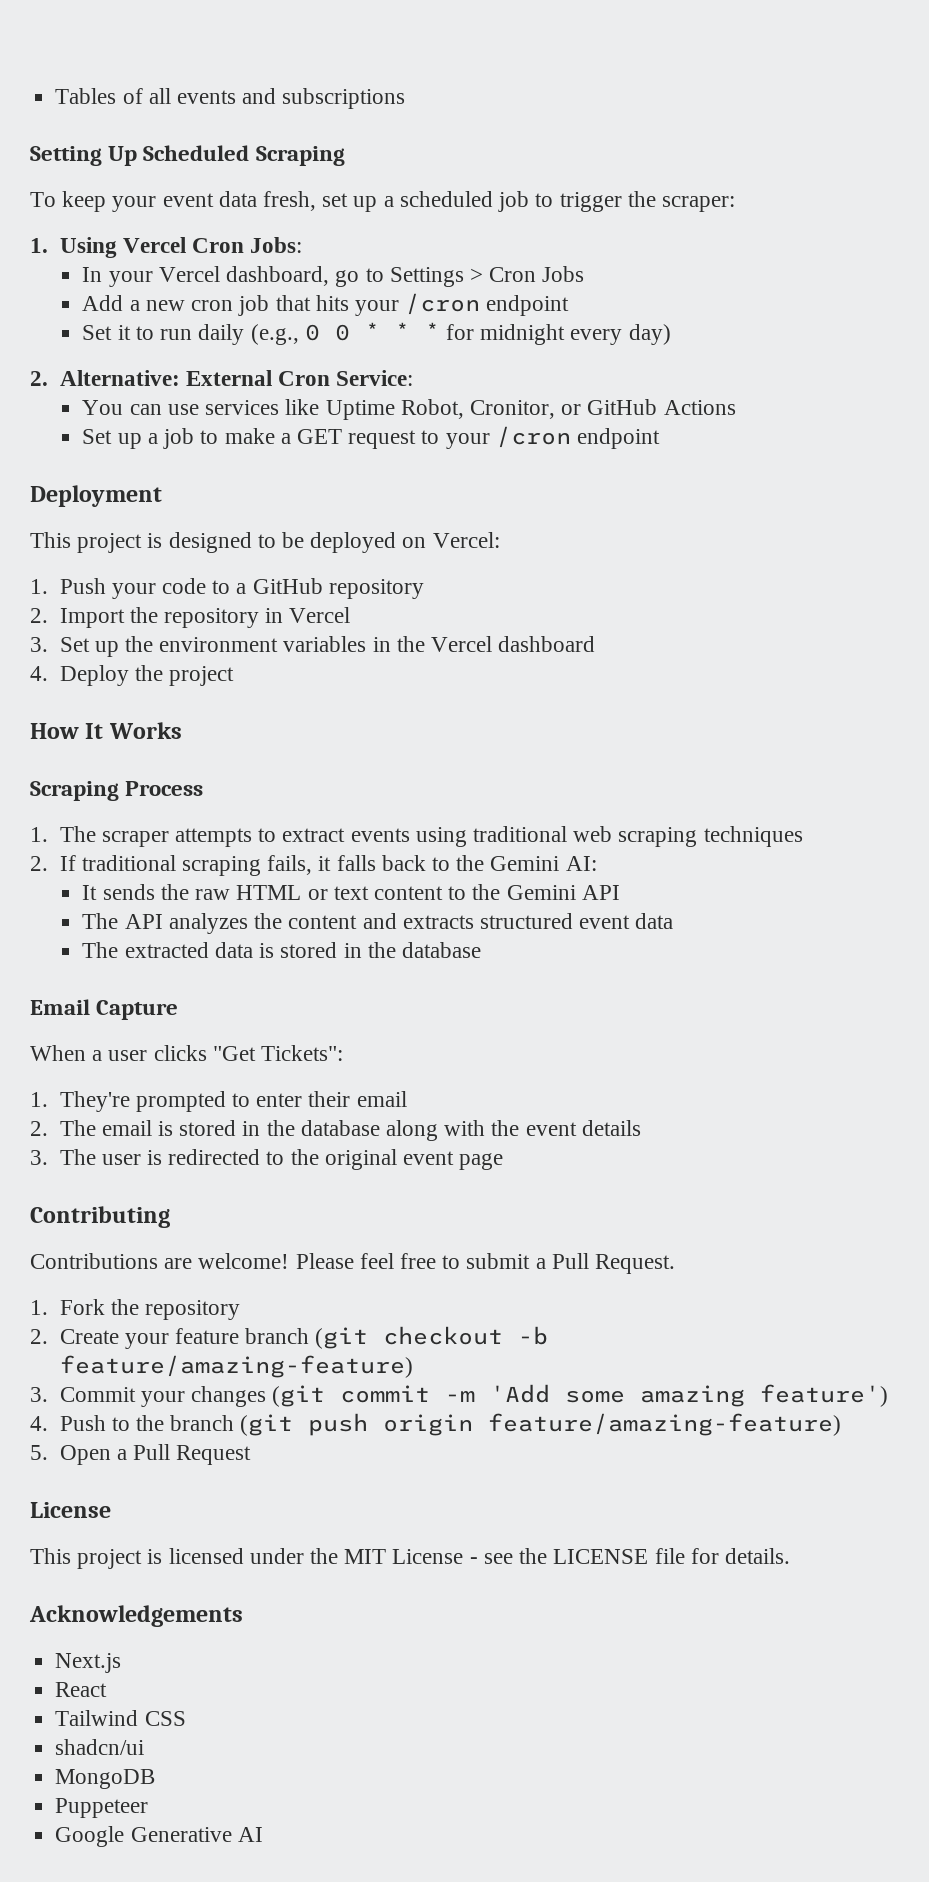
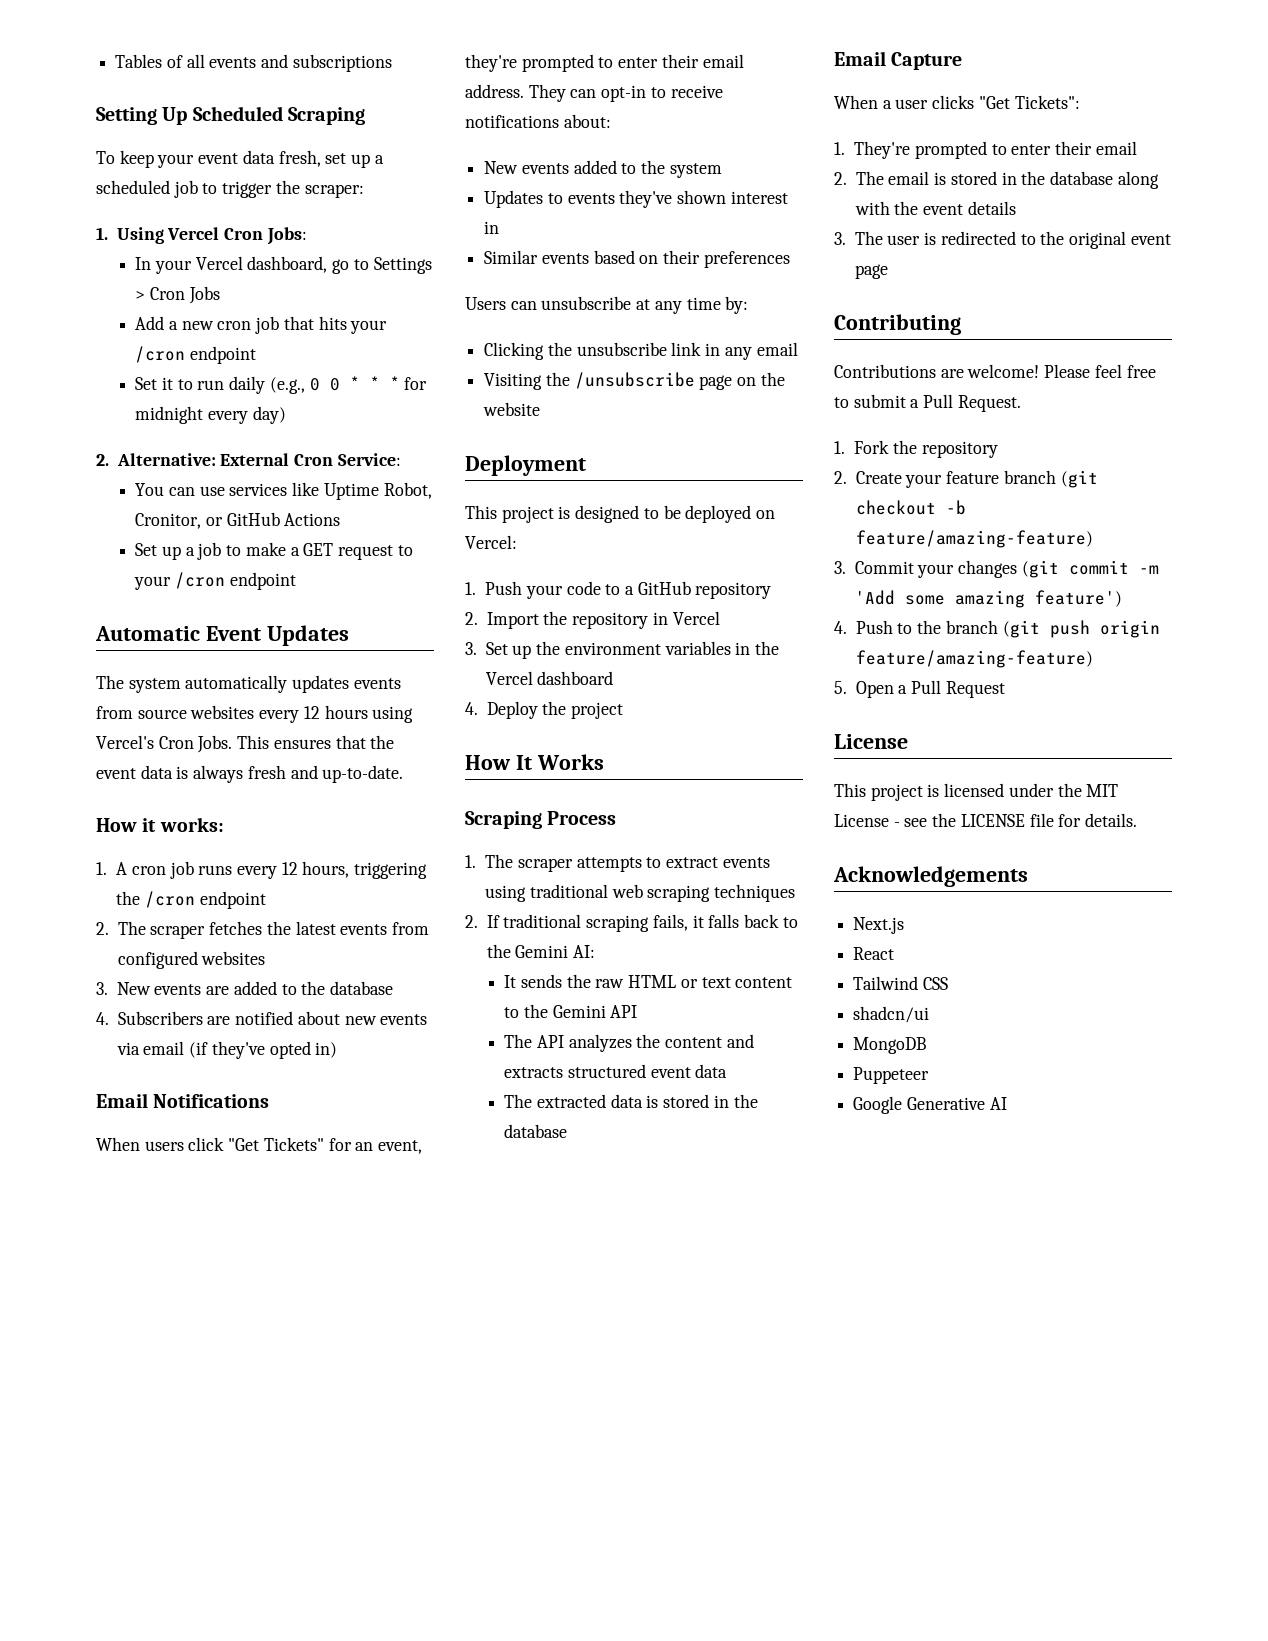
+ Automatic Event Updates
+ The system automatically updates events from source websites every 12 hours using Vercel's Cron Jobs. This ensures that the event data is always fresh and up-to-date.
+ How it works:
+ 1. A cron job runs every 12 hours, triggering the /cron endpoint
+ 2. The scraper fetches the latest events from configured websites
+ 3. New events are added to the database
+ 4. Subscribers are notified about new events via email (if they've opted in)
+ Email Notifications
+ When users click "Get Tickets" for an event, they're prompted to enter their email address. They can opt-in to receive notifications about:
+ New events added to the system
+ Updates to events they've shown interest in
+ Similar events based on their preferences
+ Users can unsubscribe at any time by:
+ Clicking the unsubscribe link in any email
+ Visiting the /unsubscribe page on the website

